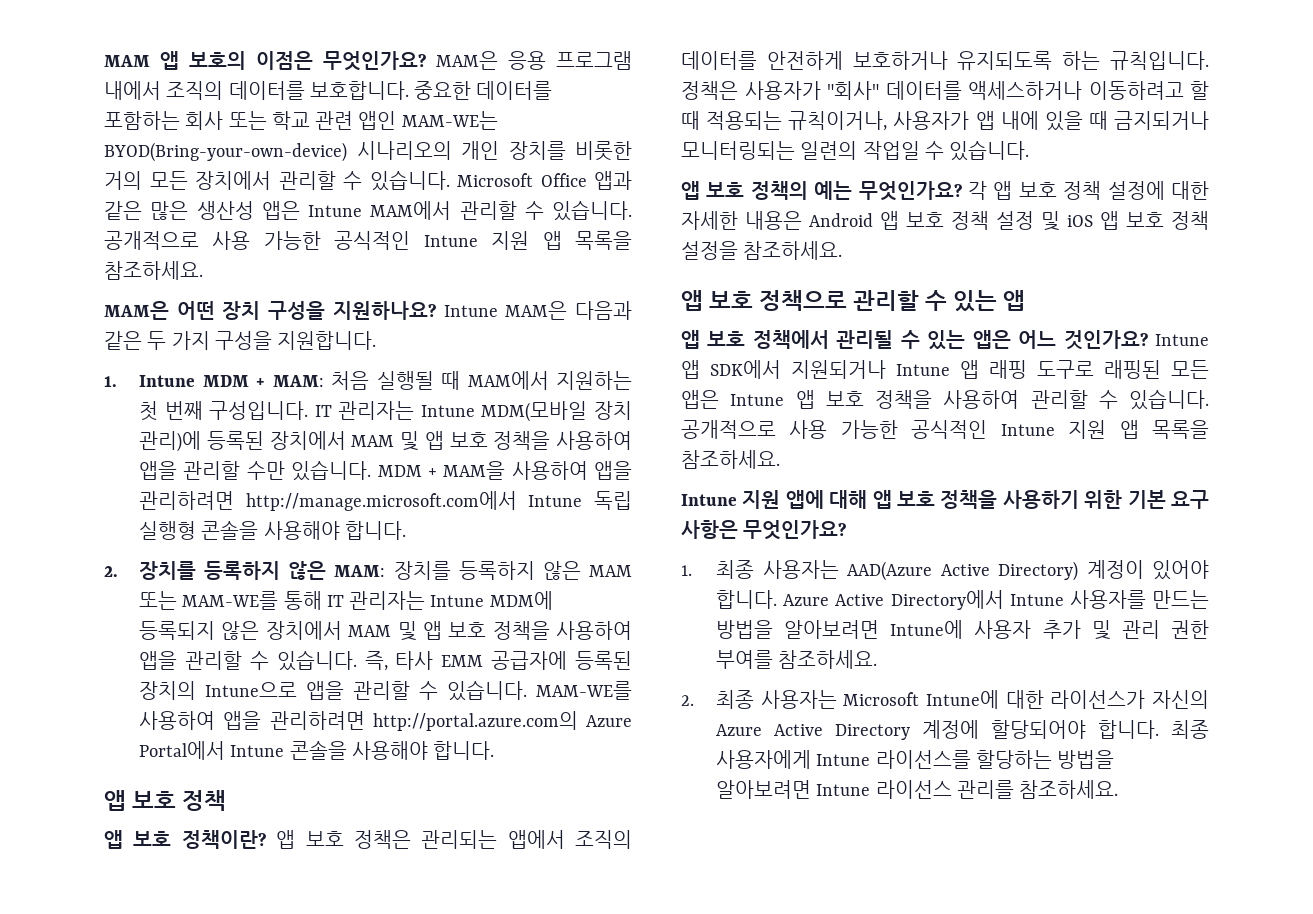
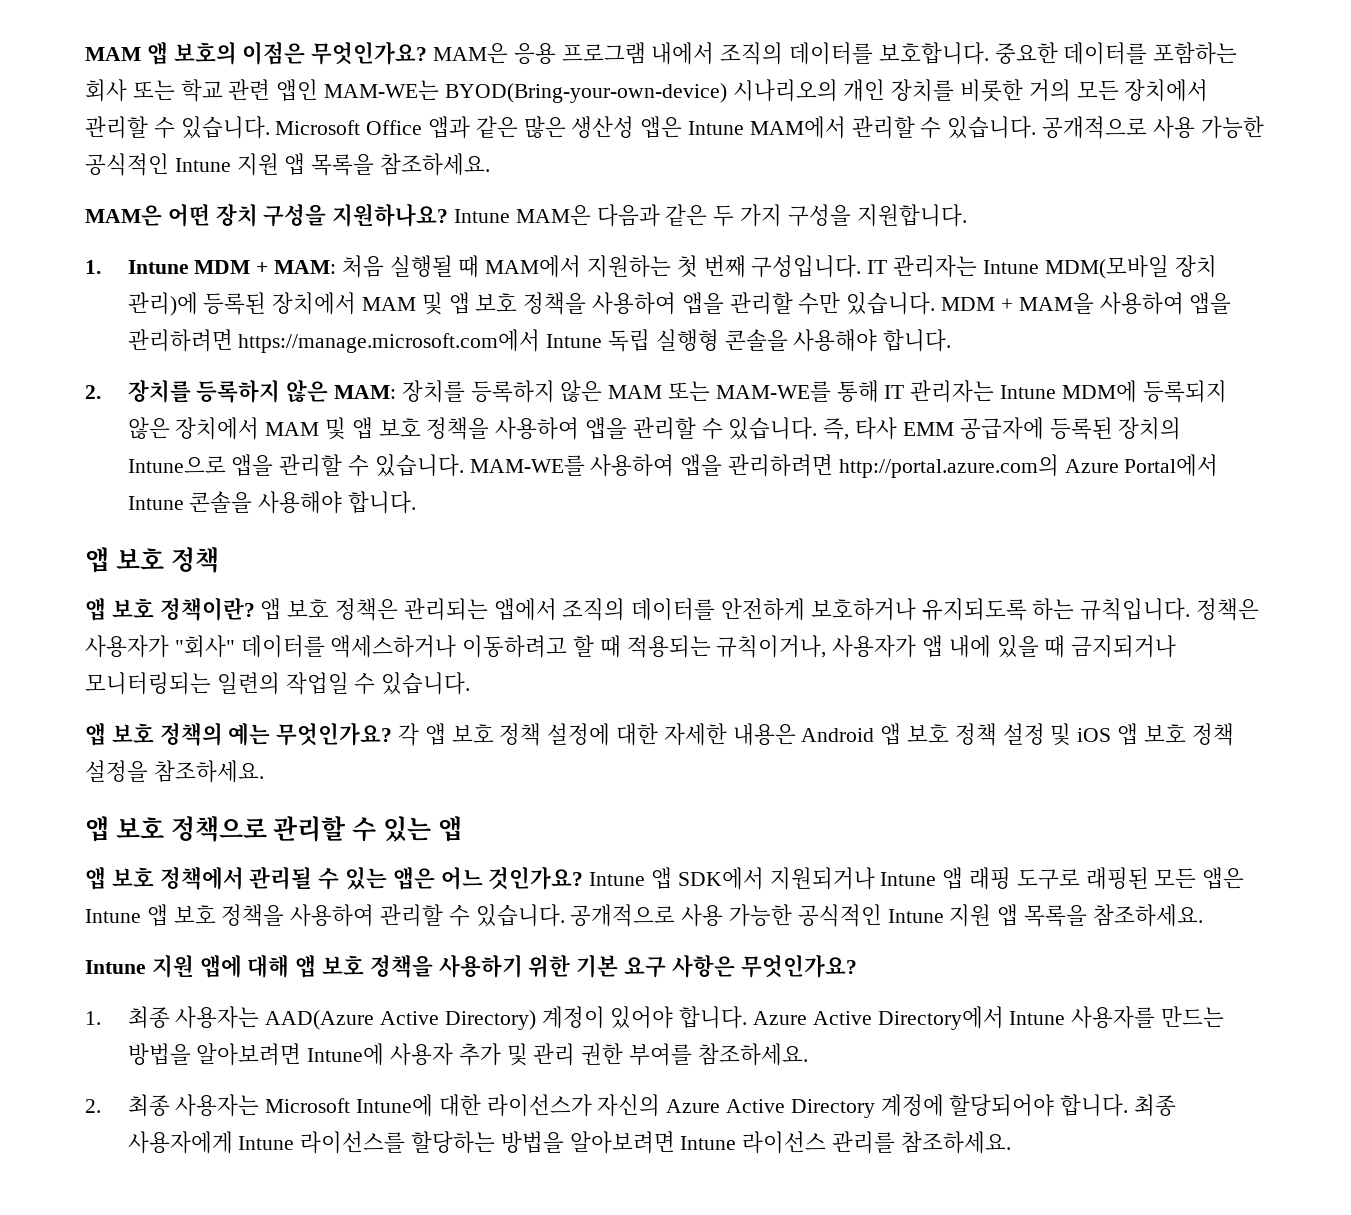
- MDM + MAM을 사용하여 앱을 관리하려면 http://manage.microsoft.com에서 Intune 독립 실행형 콘솔을 사용해야 합니다.
+ MDM + MAM을 사용하여 앱을 관리하려면 https://manage.microsoft.com에서 Intune 독립 실행형 콘솔을 사용해야 합니다.

